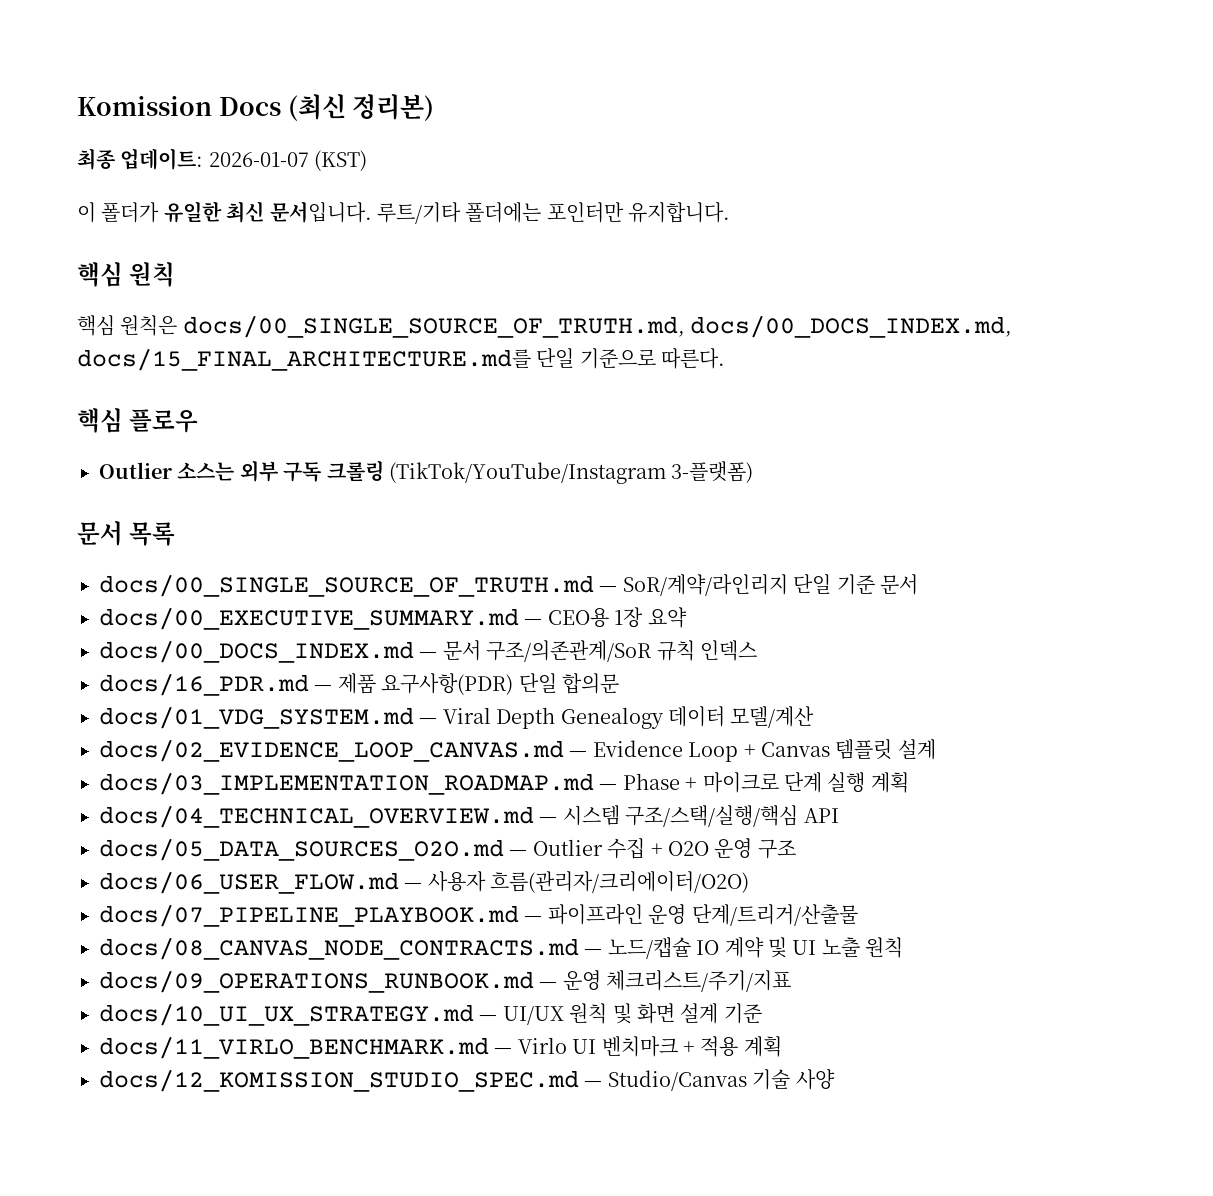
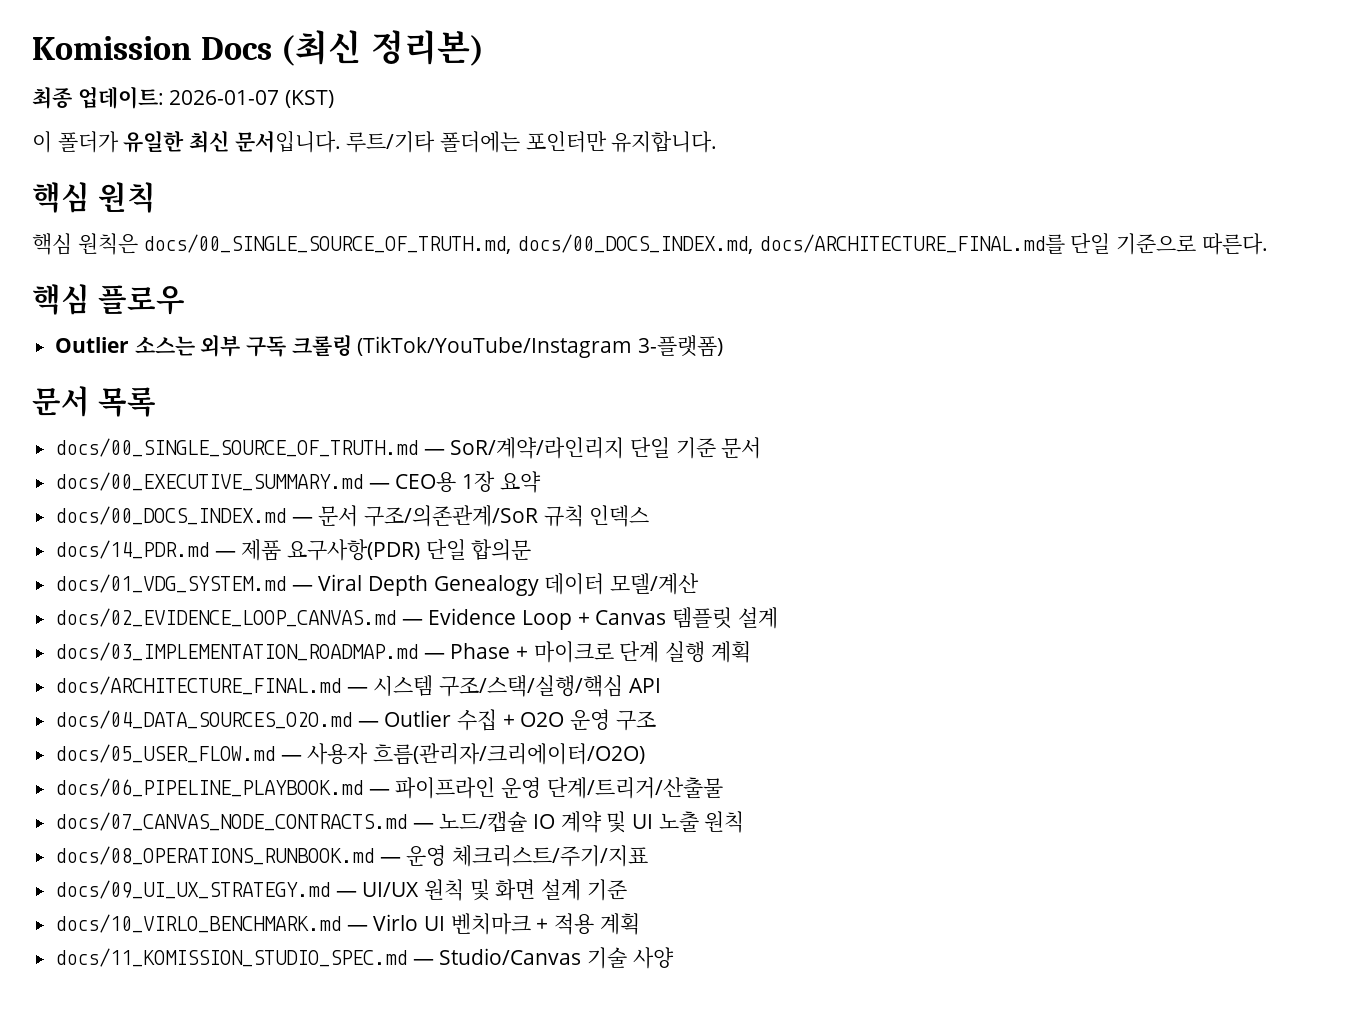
- 핵심 원칙은 docs/00_SINGLE_SOURCE_OF_TRUTH.md, docs/00_DOCS_INDEX.md, docs/15_FINAL_ARCHITECTURE.md를 단일 기준으로 따른다.
+ 핵심 원칙은 docs/00_SINGLE_SOURCE_OF_TRUTH.md, docs/00_DOCS_INDEX.md, docs/ARCHITECTURE_FINAL.md를 단일 기준으로 따른다.
- docs/16_PDR.md — 제품 요구사항(PDR) 단일 합의문
+ docs/14_PDR.md — 제품 요구사항(PDR) 단일 합의문
- docs/04_TECHNICAL_OVERVIEW.md — 시스템 구조/스택/실행/핵심 API
+ docs/ARCHITECTURE_FINAL.md — 시스템 구조/스택/실행/핵심 API
- docs/05_DATA_SOURCES_O2O.md — Outlier 수집 + O2O 운영 구조
+ docs/04_DATA_SOURCES_O2O.md — Outlier 수집 + O2O 운영 구조
- docs/06_USER_FLOW.md — 사용자 흐름(관리자/크리에이터/O2O)
+ docs/05_USER_FLOW.md — 사용자 흐름(관리자/크리에이터/O2O)
- docs/07_PIPELINE_PLAYBOOK.md — 파이프라인 운영 단계/트리거/산출물
+ docs/06_PIPELINE_PLAYBOOK.md — 파이프라인 운영 단계/트리거/산출물
- docs/08_CANVAS_NODE_CONTRACTS.md — 노드/캡슐 IO 계약 및 UI 노출 원칙
+ docs/07_CANVAS_NODE_CONTRACTS.md — 노드/캡슐 IO 계약 및 UI 노출 원칙
- docs/09_OPERATIONS_RUNBOOK.md — 운영 체크리스트/주기/지표
+ docs/08_OPERATIONS_RUNBOOK.md — 운영 체크리스트/주기/지표
- docs/10_UI_UX_STRATEGY.md — UI/UX 원칙 및 화면 설계 기준
+ docs/09_UI_UX_STRATEGY.md — UI/UX 원칙 및 화면 설계 기준
- docs/11_VIRLO_BENCHMARK.md — Virlo UI 벤치마크 + 적용 계획
+ docs/10_VIRLO_BENCHMARK.md — Virlo UI 벤치마크 + 적용 계획
- docs/12_KOMISSION_STUDIO_SPEC.md — Studio/Canvas 기술 사양
+ docs/11_KOMISSION_STUDIO_SPEC.md — Studio/Canvas 기술 사양

